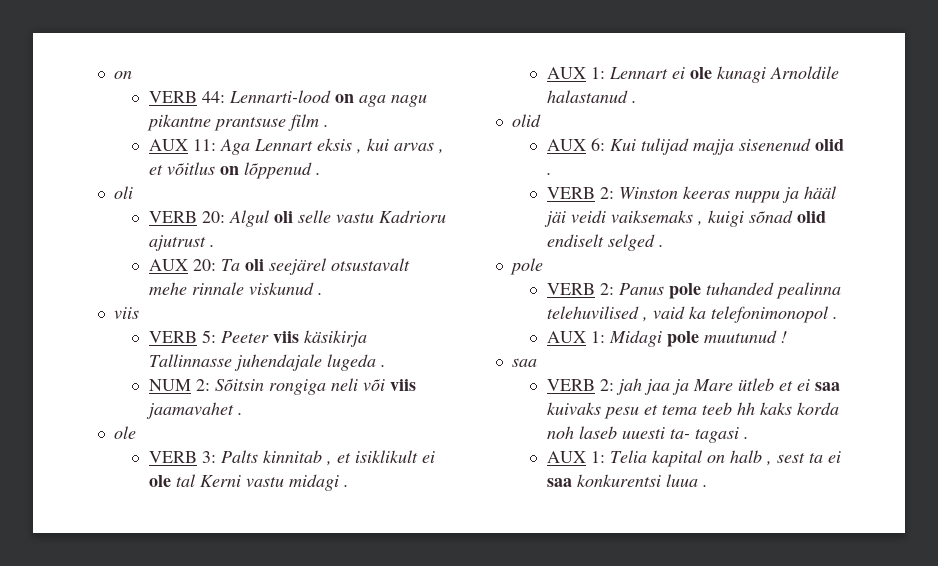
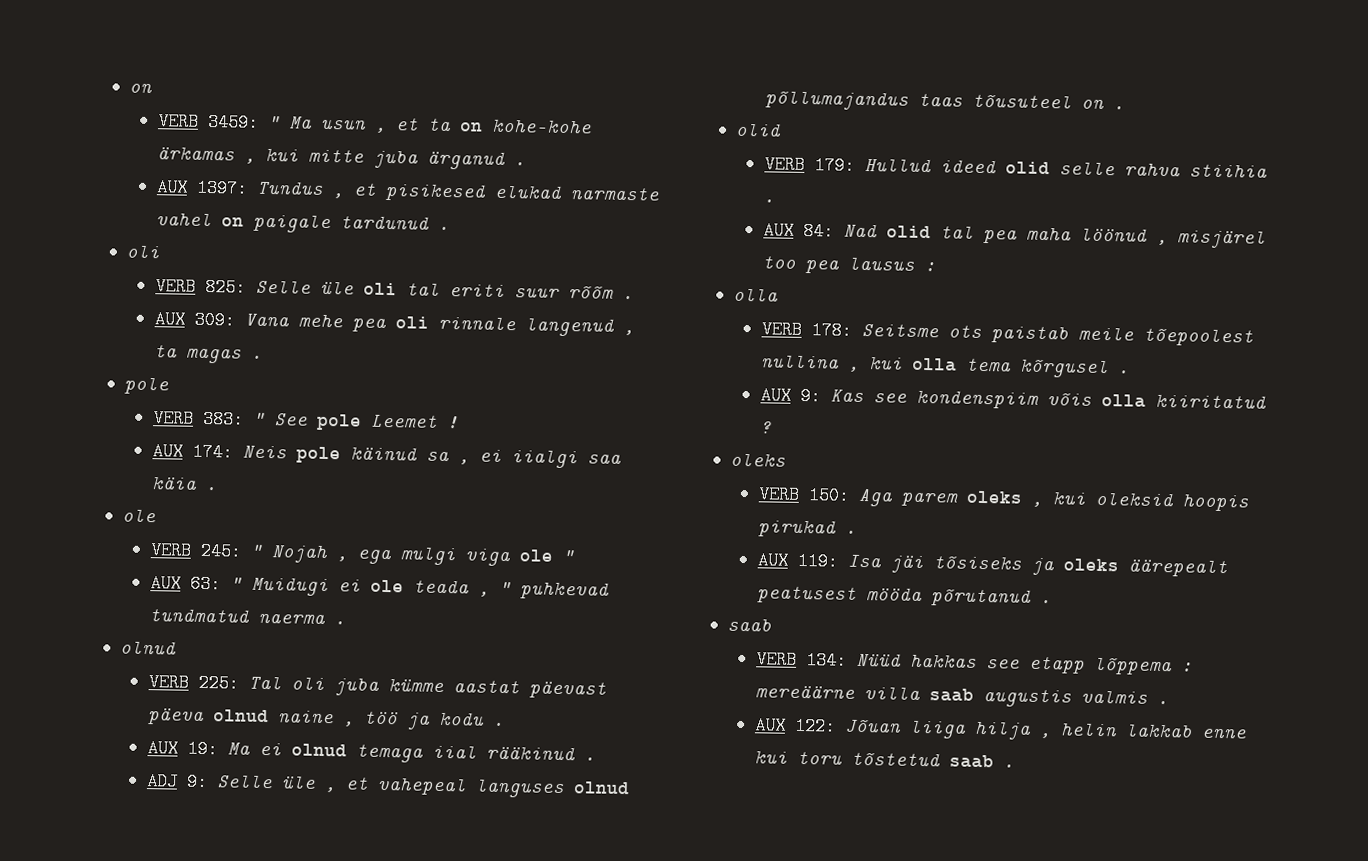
- VERB 44: Lennarti-lood on aga nagu pikantne prantsuse film .
- AUX 11: Aga Lennart eksis , kui arvas , et võitlus on lõppenud .
+ VERB 3459: " Ma usun , et ta on kohe-kohe ärkamas , kui mitte juba ärganud .
+ AUX 1397: Tundus , et pisikesed elukad narmaste vahel on paigale tardunud .
  oli
- VERB 20: Algul oli selle vastu Kadrioru ajutrust .
- AUX 20: Ta oli seejärel otsustavalt mehe rinnale viskunud .
- viis
- VERB 5: Peeter viis käsikirja Tallinnasse juhendajale lugeda .
- NUM 2: Sõitsin rongiga neli või viis jaamavahet .
+ VERB 825: Selle üle oli tal eriti suur rõõm .
+ AUX 309: Vana mehe pea oli rinnale langenud , ta magas .
+ pole
+ VERB 383: " See pole Leemet !
+ AUX 174: Neis pole käinud sa , ei iialgi saa käia .
  ole
- VERB 3: Palts kinnitab , et isiklikult ei ole tal Kerni vastu midagi .
- AUX 1: Lennart ei ole kunagi Arnoldile halastanud .
+ VERB 245: " Nojah , ega mulgi viga ole "
+ AUX 63: " Muidugi ei ole teada , " puhkevad tundmatud naerma .
+ olnud
+ VERB 225: Tal oli juba kümme aastat päevast päeva olnud naine , töö ja kodu .
+ AUX 19: Ma ei olnud temaga iial rääkinud .
+ ADJ 9: Selle üle , et vahepeal languses olnud põllumajandus taas tõusuteel on .
  olid
- AUX 6: Kui tulijad majja sisenenud olid .
- VERB 2: Winston keeras nuppu ja hääl jäi veidi vaiksemaks , kuigi sõnad olid endiselt selged .
- pole
- VERB 2: Panus pole tuhanded pealinna telehuvilised , vaid ka telefonimonopol .
- AUX 1: Midagi pole muutunud !
- saa
- VERB 2: jah jaa ja Mare ütleb et ei saa kuivaks pesu et tema teeb hh kaks korda noh laseb uuesti ta- tagasi .
- AUX 1: Telia kapital on halb , sest ta ei saa konkurentsi luua .
+ VERB 179: Hullud ideed olid selle rahva stiihia .
+ AUX 84: Nad olid tal pea maha löönud , misjärel too pea lausus :
+ olla
+ VERB 178: Seitsme ots paistab meile tõepoolest nullina , kui olla tema kõrgusel .
+ AUX 9: Kas see kondenspiim võis olla kiiritatud ?
+ oleks
+ VERB 150: Aga parem oleks , kui oleksid hoopis pirukad .
+ AUX 119: Isa jäi tõsiseks ja oleks äärepealt peatusest mööda põrutanud .
+ saab
+ VERB 134: Nüüd hakkas see etapp lõppema : mereäärne villa saab augustis valmis .
+ AUX 122: Jõuan liiga hilja , helin lakkab enne kui toru tõstetud saab .

